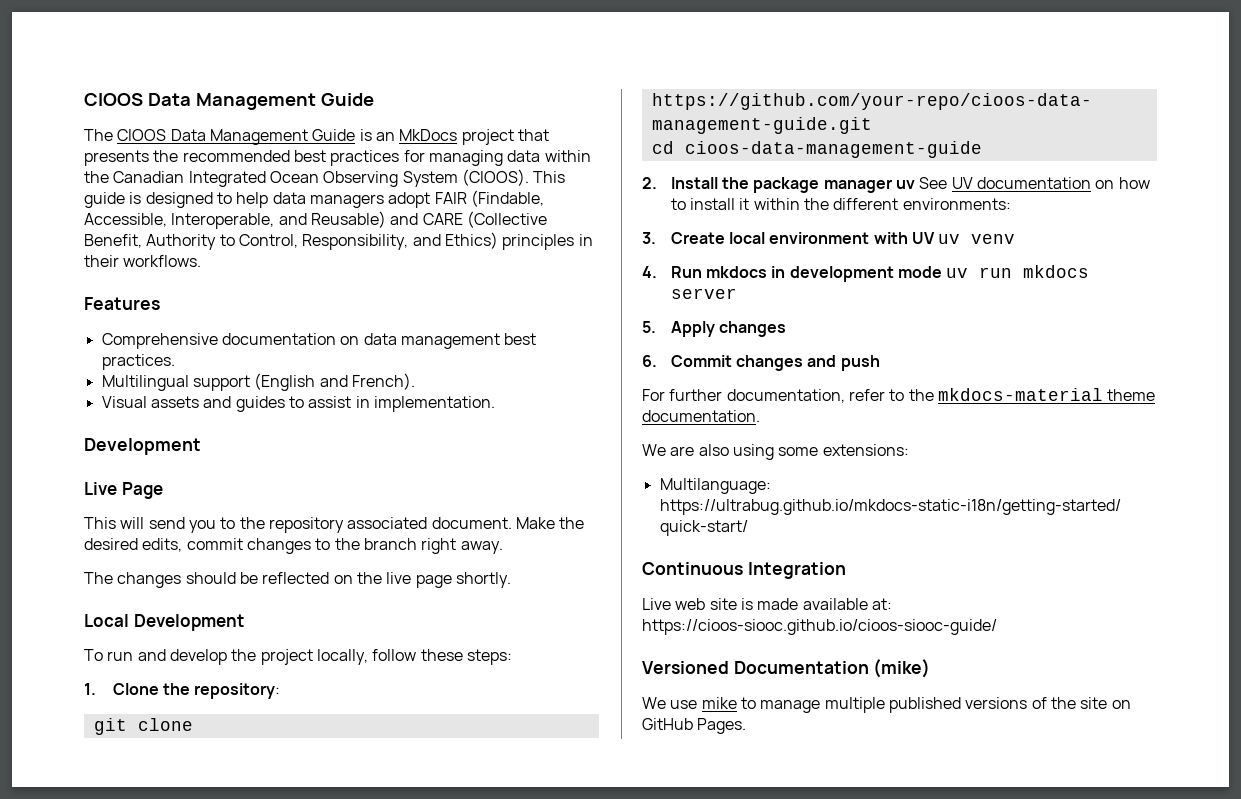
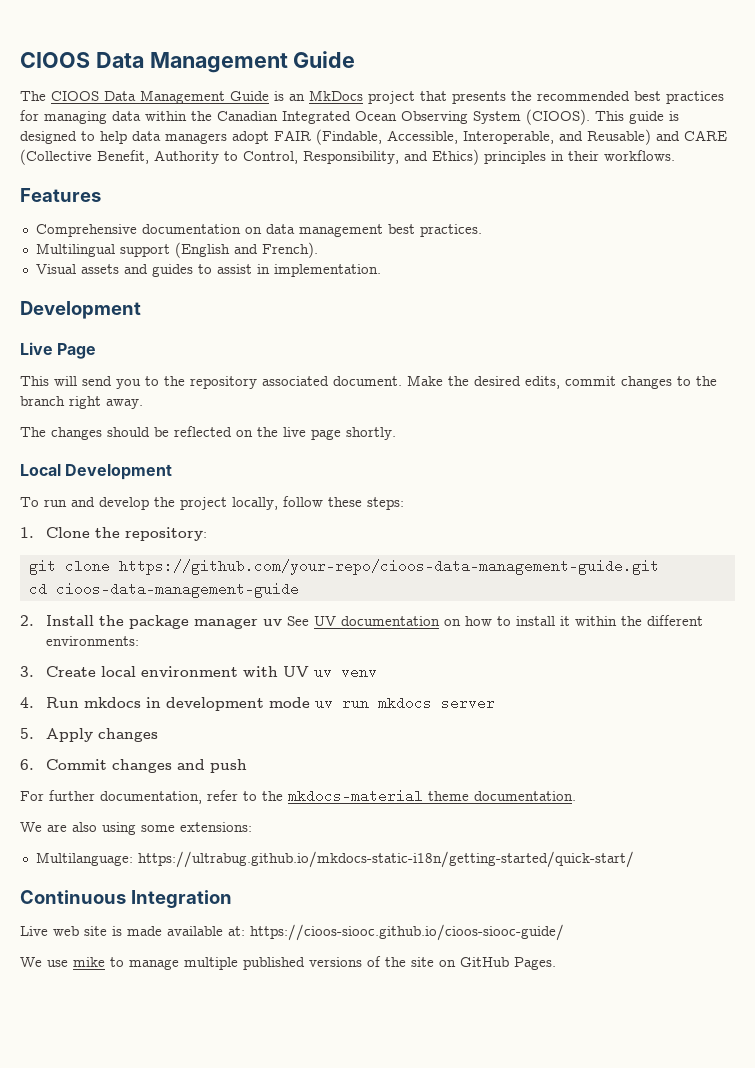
- Versioned Documentation (mike)

